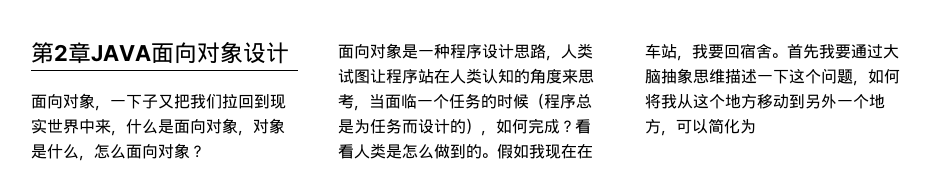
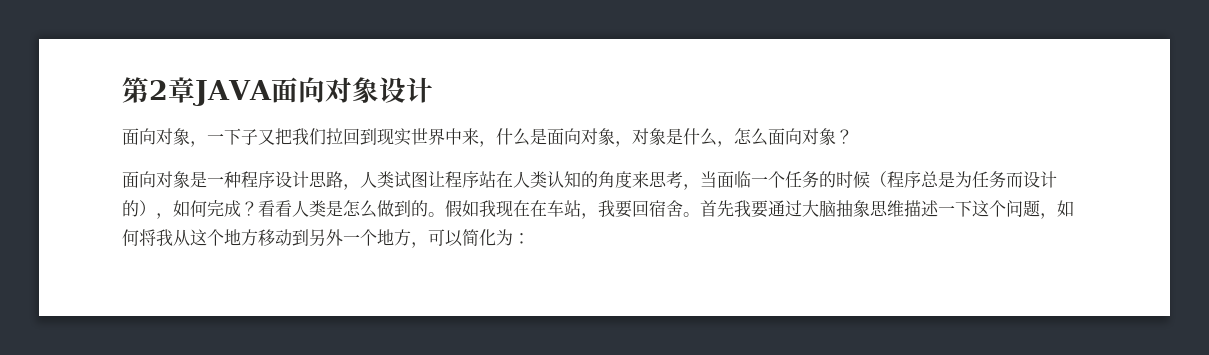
- 首先我要通过大脑抽象思维描述一下这个问题，如何将我从这个地方移动到另外一个地方，可以简化为
+ 首先我要通过大脑抽象思维描述一下这个问题，如何将我从这个地方移动到另外一个地方，可以简化为：

